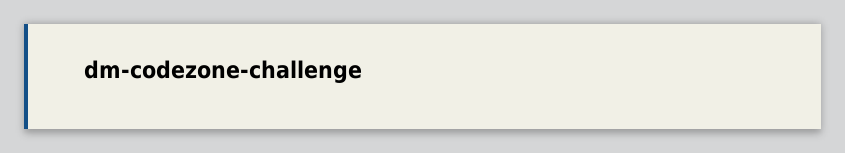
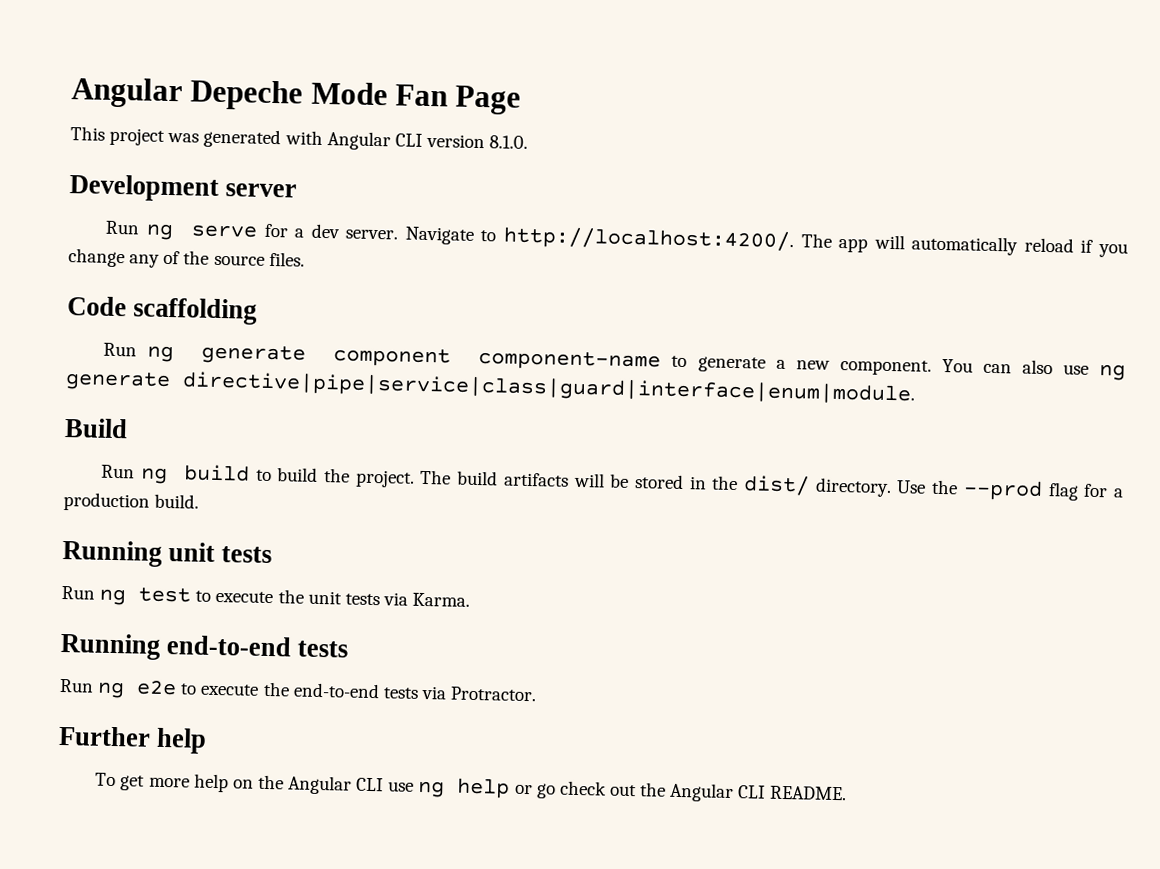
- dm-codezone-challenge
+ Angular Depeche Mode Fan Page
+ This project was generated with Angular CLI version 8.1.0.
+ Development server
+ Run ng serve for a dev server. Navigate to http://localhost:4200/. The app will automatically reload if you change any of the source files.
+ Code scaffolding
+ Run ng generate component component-name to generate a new component. You can also use ng generate directive|pipe|service|class|guard|interface|enum|module.
+ Build
+ Run ng build to build the project. The build artifacts will be stored in the dist/ directory. Use the --prod flag for a production build.
+ Running unit tests
+ Run ng test to execute the unit tests via Karma.
+ Running end-to-end tests
+ Run ng e2e to execute the end-to-end tests via Protractor.
+ Further help
+ To get more help on the Angular CLI use ng help or go check out the Angular CLI README.

